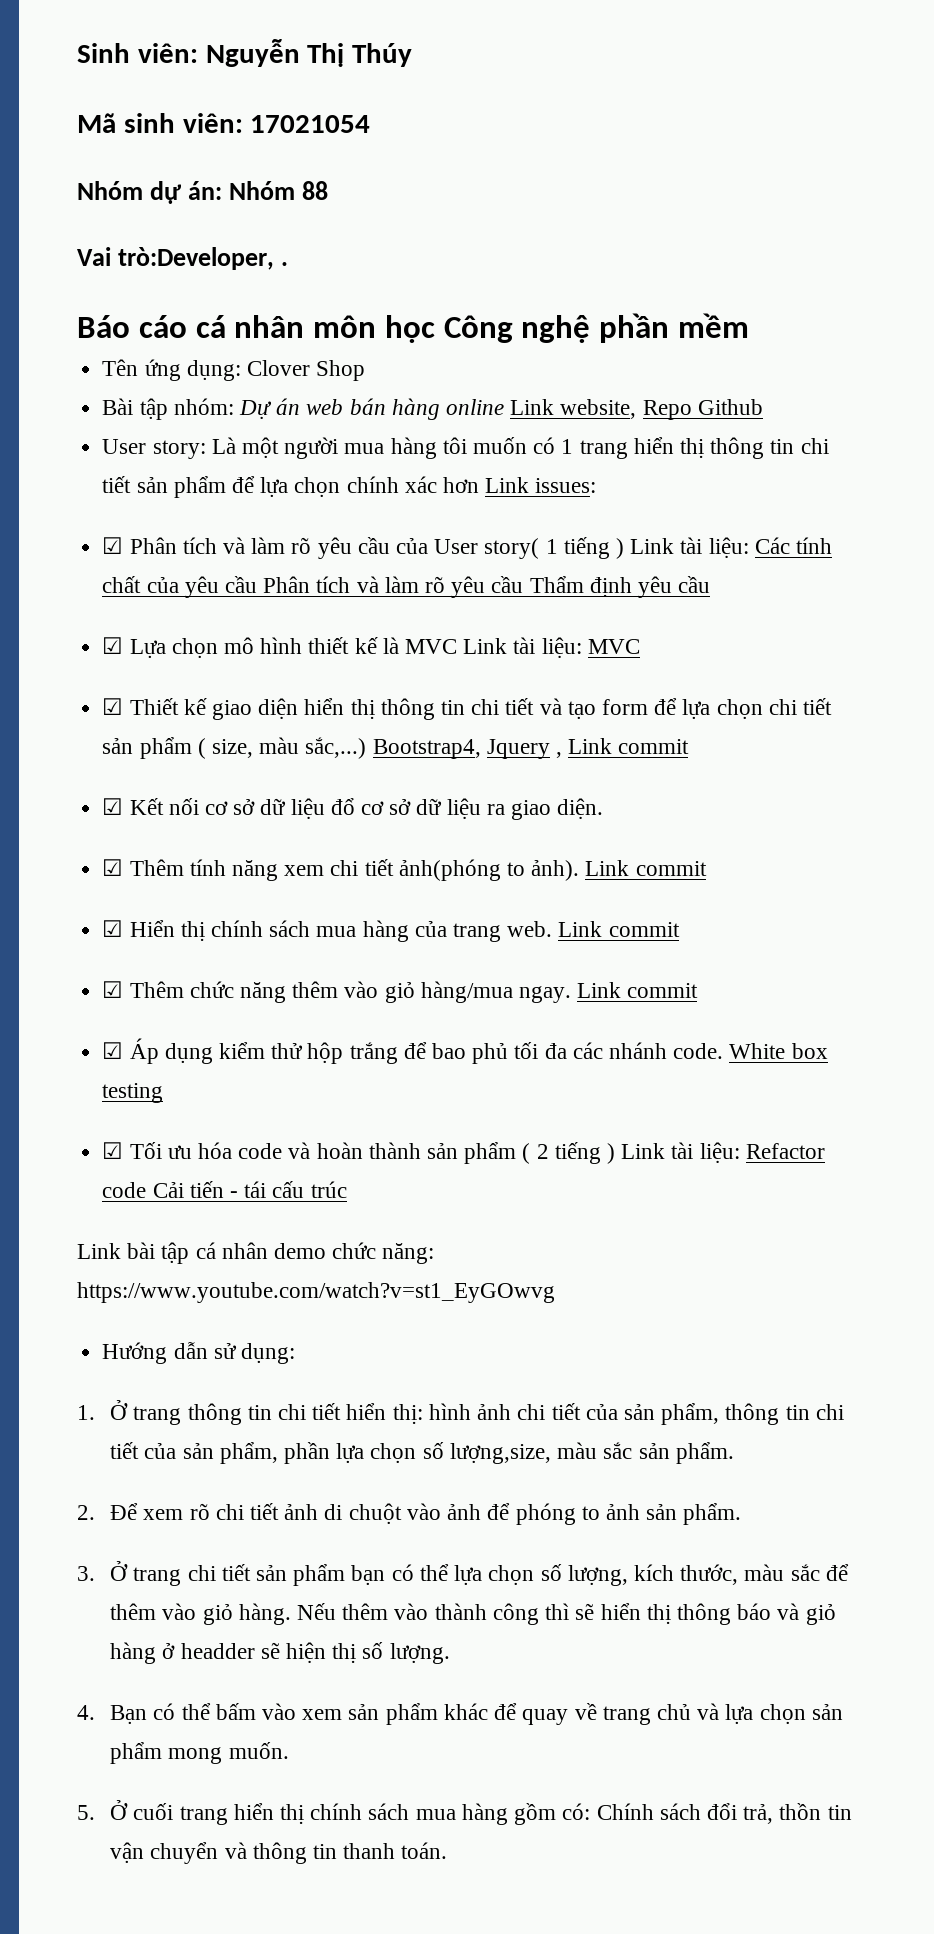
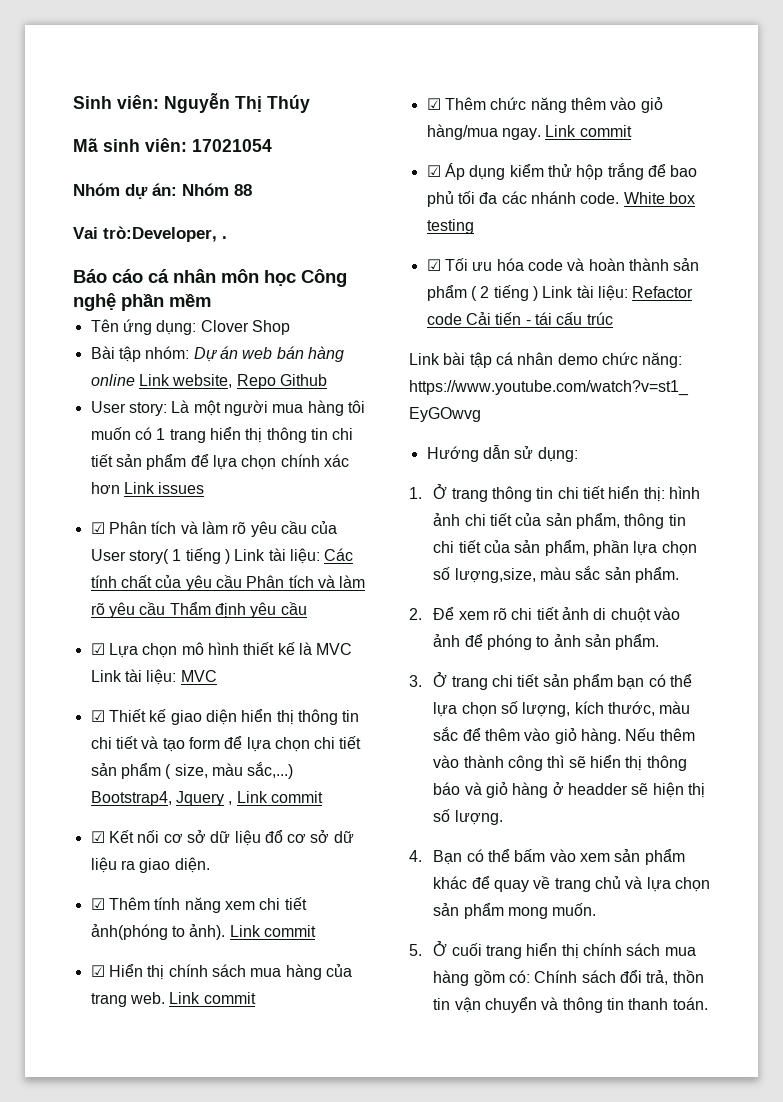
- User story: Là một người mua hàng tôi muốn có 1 trang hiển thị thông tin chi tiết sản phẩm để lựa chọn chính xác hơn Link issues:
+ User story: Là một người mua hàng tôi muốn có 1 trang hiển thị thông tin chi tiết sản phẩm để lựa chọn chính xác hơn Link issues

